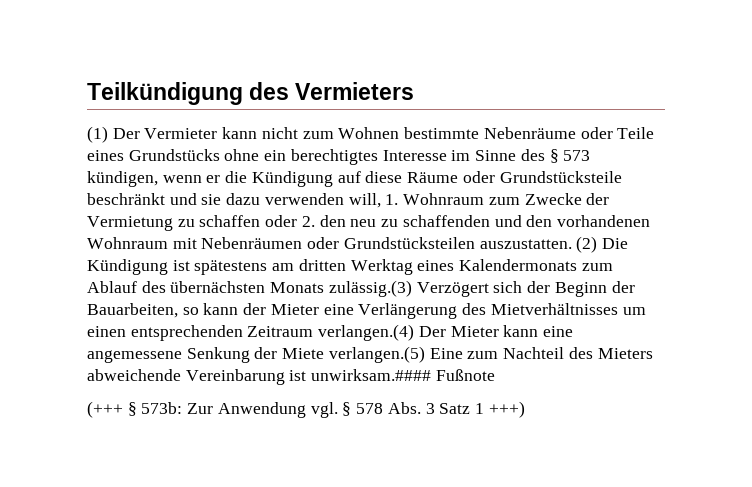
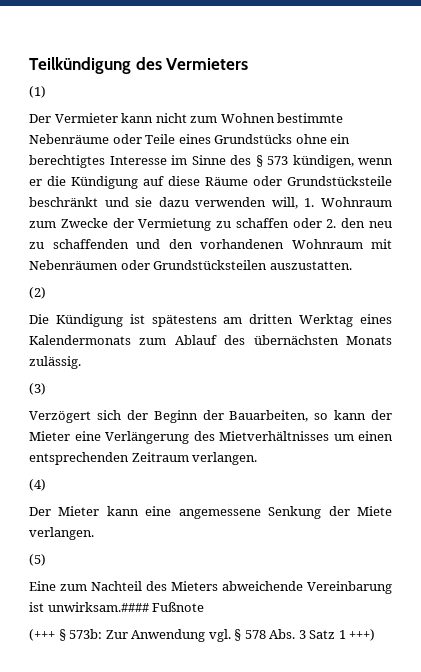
- (1) Der Vermieter kann nicht zum Wohnen bestimmte Nebenräume oder Teile eines Grundstücks ohne ein berechtigtes Interesse im Sinne des § 573 kündigen, wenn er die Kündigung auf diese Räume oder Grundstücksteile beschränkt und sie dazu verwenden will, 1. Wohnraum zum Zwecke der Vermietung zu schaffen oder 2. den neu zu schaffenden und den vorhandenen Wohnraum mit Nebenräumen oder Grundstücksteilen auszustatten. (2) Die Kündigung ist spätestens am dritten Werktag eines Kalendermonats zum Ablauf des übernächsten Monats zulässig.(3) Verzögert sich der Beginn der Bauarbeiten, so kann der Mieter eine Verlängerung des Mietverhältnisses um einen entsprechenden Zeitraum verlangen.(4) Der Mieter kann eine angemessene Senkung der Miete verlangen.(5) Eine zum Nachteil des Mieters abweichende Vereinbarung ist unwirksam.#### Fußnote
+ (1)
+ Der Vermieter kann nicht zum Wohnen bestimmte Nebenräume oder Teile eines Grundstücks ohne ein berechtigtes Interesse im Sinne des § 573 kündigen, wenn er die Kündigung auf diese Räume oder Grundstücksteile beschränkt und sie dazu verwenden will, 1. Wohnraum zum Zwecke der Vermietung zu schaffen oder 2. den neu zu schaffenden und den vorhandenen Wohnraum mit Nebenräumen oder Grundstücksteilen auszustatten.
+ (2)
+ Die Kündigung ist spätestens am dritten Werktag eines Kalendermonats zum Ablauf des übernächsten Monats zulässig.
+ (3)
+ Verzögert sich der Beginn der Bauarbeiten, so kann der Mieter eine Verlängerung des Mietverhältnisses um einen entsprechenden Zeitraum verlangen.
+ (4)
+ Der Mieter kann eine angemessene Senkung der Miete verlangen.
+ (5)
+ Eine zum Nachteil des Mieters abweichende Vereinbarung ist unwirksam.#### Fußnote

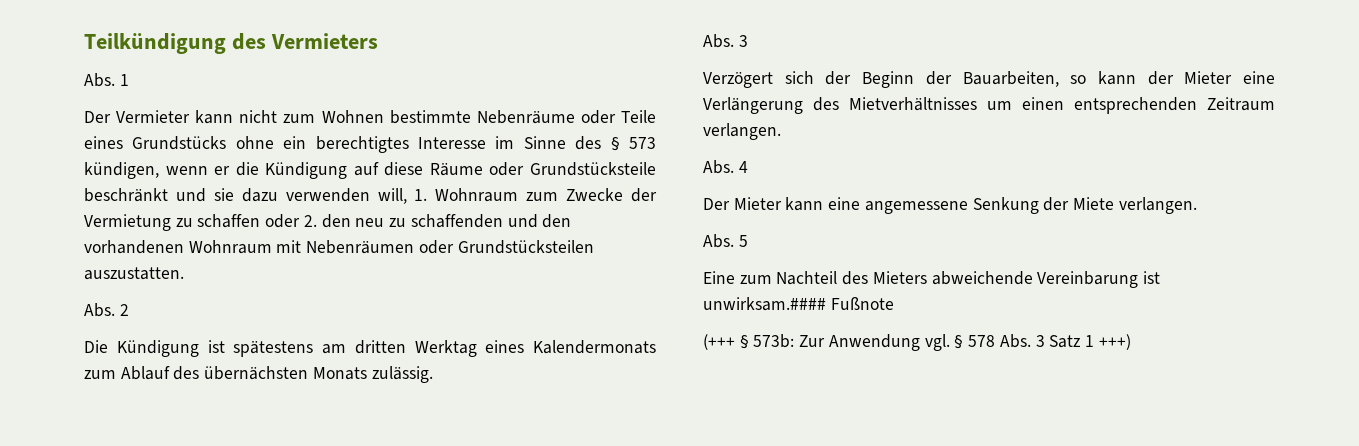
- (1)
+ Abs. 1
- (2)
+ Abs. 2
  Die Kündigung ist spätestens am dritten Werktag eines Kalendermonats zum Ablauf des übernächsten Monats zulässig.
- (3)
+ Abs. 3
- (4)
+ Abs. 4
- (5)
+ Abs. 5

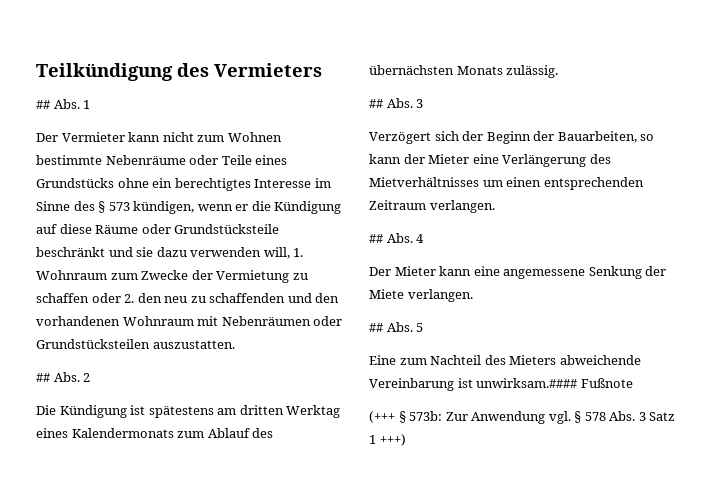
- Abs. 1
+ ## Abs. 1
- Abs. 2
+ ## Abs. 2
  Die Kündigung ist spätestens am dritten Werktag eines Kalendermonats zum Ablauf des übernächsten Monats zulässig.
- Abs. 3
+ ## Abs. 3
- Abs. 4
+ ## Abs. 4
- Abs. 5
+ ## Abs. 5

